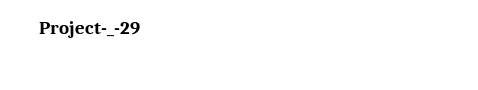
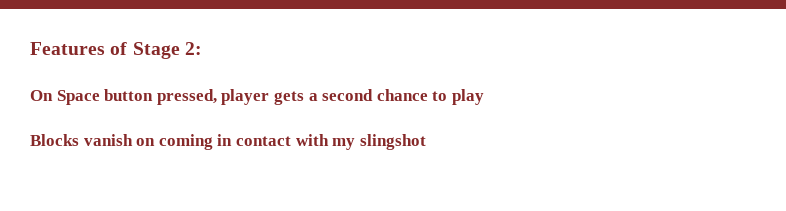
- Project-_-29
+ Features of Stage 2:
+ On Space button pressed, player gets a second chance to play
+ Blocks vanish on coming in contact with my slingshot

